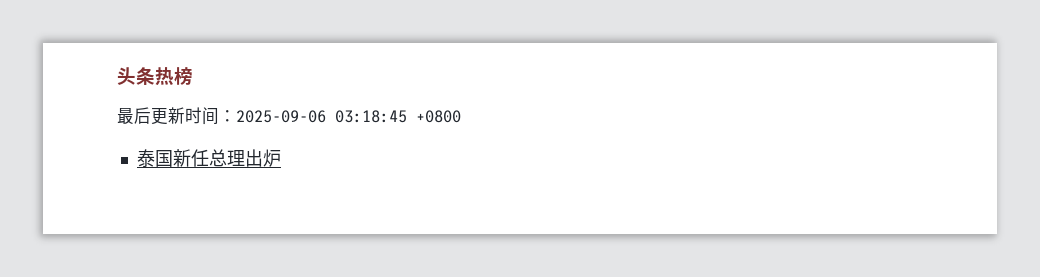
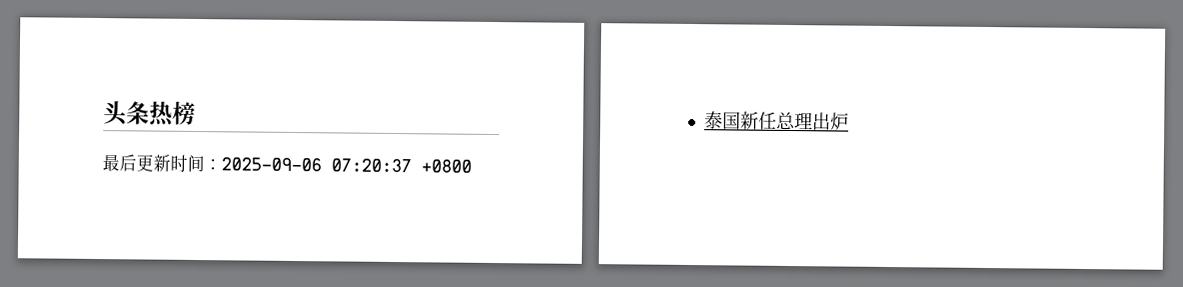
- 最后更新时间：2025-09-06 03:18:45 +0800
+ 最后更新时间：2025-09-06 07:20:37 +0800

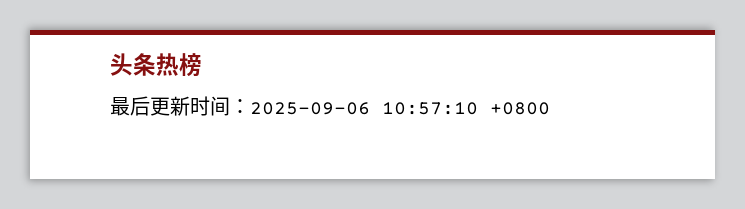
- 最后更新时间：2025-09-06 07:20:37 +0800
+ 最后更新时间：2025-09-06 10:57:10 +0800
- 泰国新任总理出炉

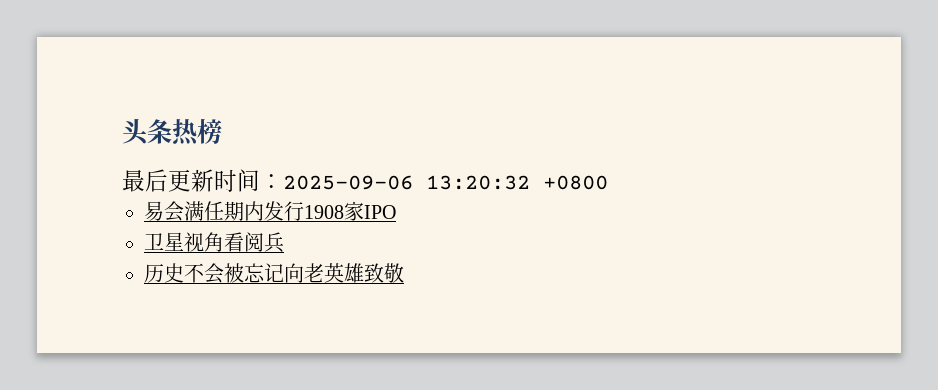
- 最后更新时间：2025-09-06 10:57:10 +0800
+ 最后更新时间：2025-09-06 13:20:32 +0800
+ 易会满任期内发行1908家IPO
+ 卫星视角看阅兵
+ 历史不会被忘记向老英雄致敬

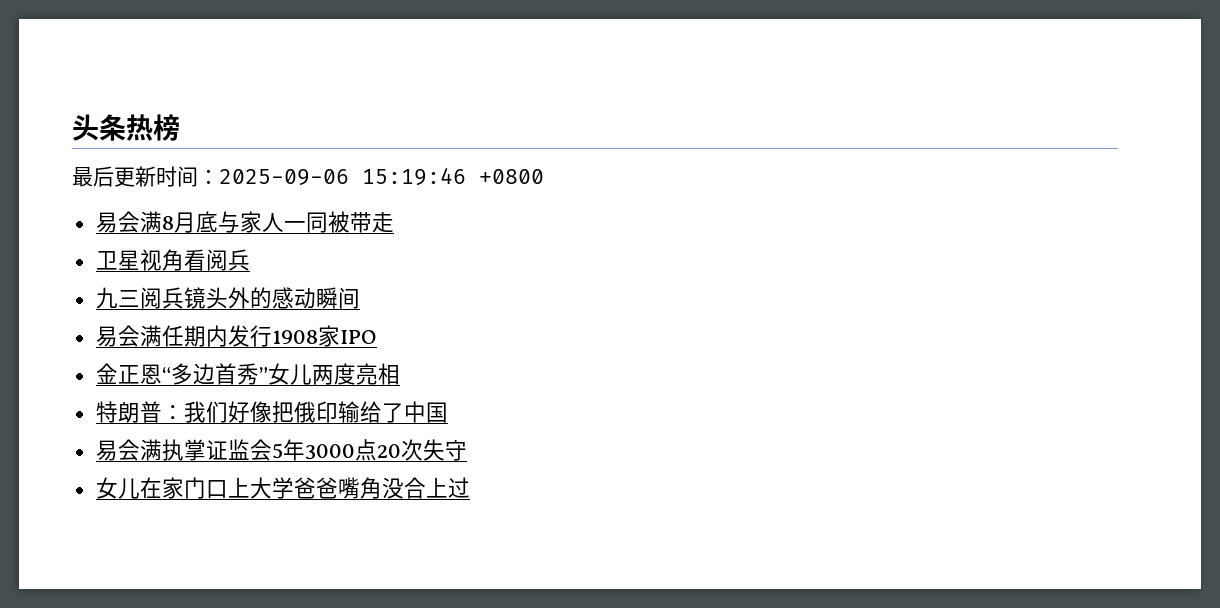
- 最后更新时间：2025-09-06 13:20:32 +0800
+ 最后更新时间：2025-09-06 15:19:46 +0800
+ 易会满8月底与家人一同被带走
+ 卫星视角看阅兵
+ 九三阅兵镜头外的感动瞬间
- 卫星视角看阅兵
- 历史不会被忘记向老英雄致敬
+ 金正恩“多边首秀”女儿两度亮相
+ 特朗普：我们好像把俄印输给了中国
+ 易会满执掌证监会5年3000点20次失守
+ 女儿在家门口上大学爸爸嘴角没合上过

